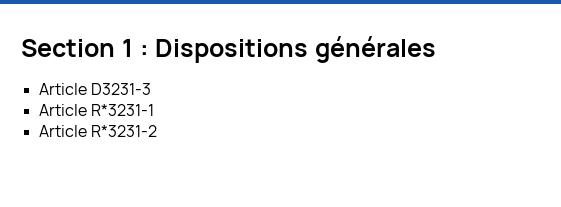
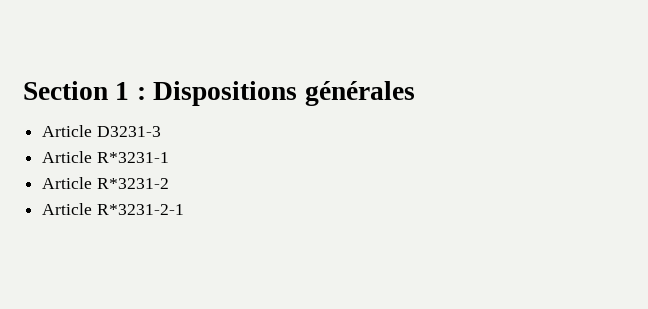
+ Article R*3231-2-1

